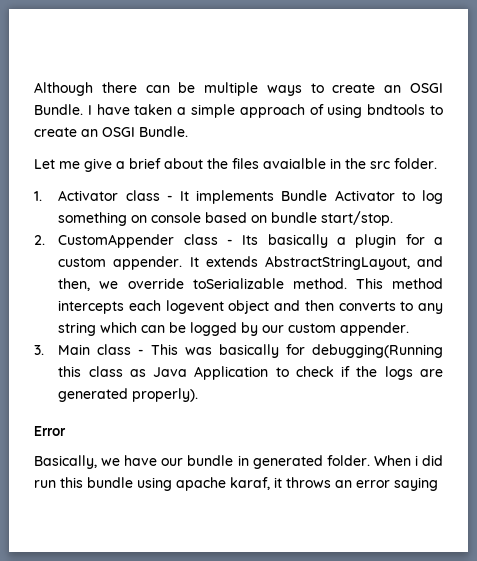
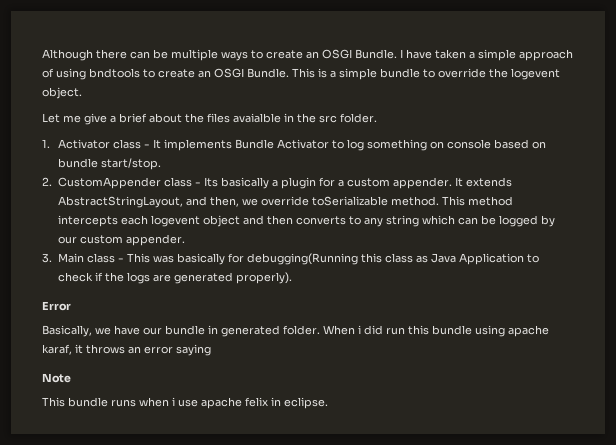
+ This is a simple bundle to override the logevent object.
+ Note
+ This bundle runs when i use apache felix in eclipse.

